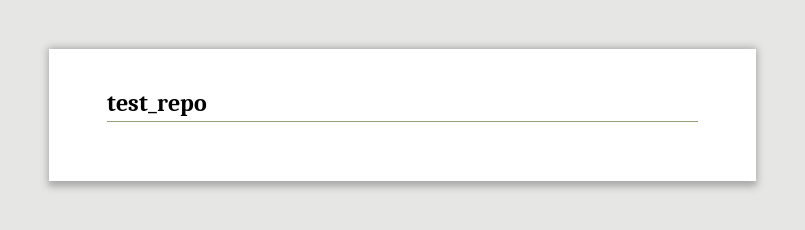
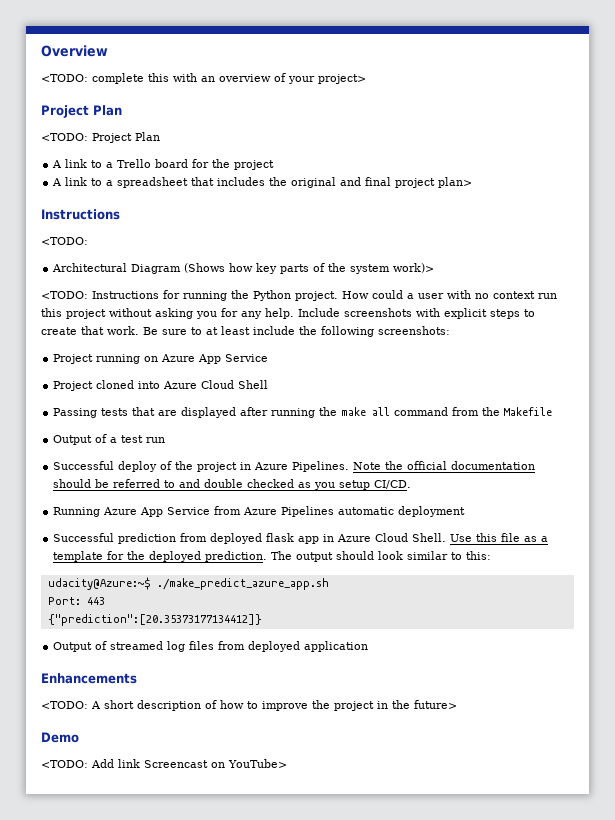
- test_repo
+ Overview
+ <TODO: complete this with an overview of your project>
+ Project Plan
+ <TODO: Project Plan
+ A link to a Trello board for the project
+ A link to a spreadsheet that includes the original and final project plan>
+ Instructions
+ <TODO:
+ Architectural Diagram (Shows how key parts of the system work)>
+ <TODO: Instructions for running the Python project. How could a user with no context run this project without asking you for any help. Include screenshots with explicit steps to create that work. Be sure to at least include the following screenshots:
+ Project running on Azure App Service
+ Project cloned into Azure Cloud Shell
+ Passing tests that are displayed after running the make all command from the Makefile
+ Output of a test run
+ Successful deploy of the project in Azure Pipelines. Note the official documentation should be referred to and double checked as you setup CI/CD.
+ Running Azure App Service from Azure Pipelines automatic deployment
+ Successful prediction from deployed flask app in Azure Cloud Shell. Use this file as a template for the deployed prediction. The output should look similar to this:
+ udacity@Azure:~$ ./make_predict_azure_app.sh
+ Port: 443
+ {"prediction":[20.35373177134412]}
+ Output of streamed log files from deployed application
+ Enhancements
+ <TODO: A short description of how to improve the project in the future>
+ Demo
+ <TODO: Add link Screencast on YouTube>

